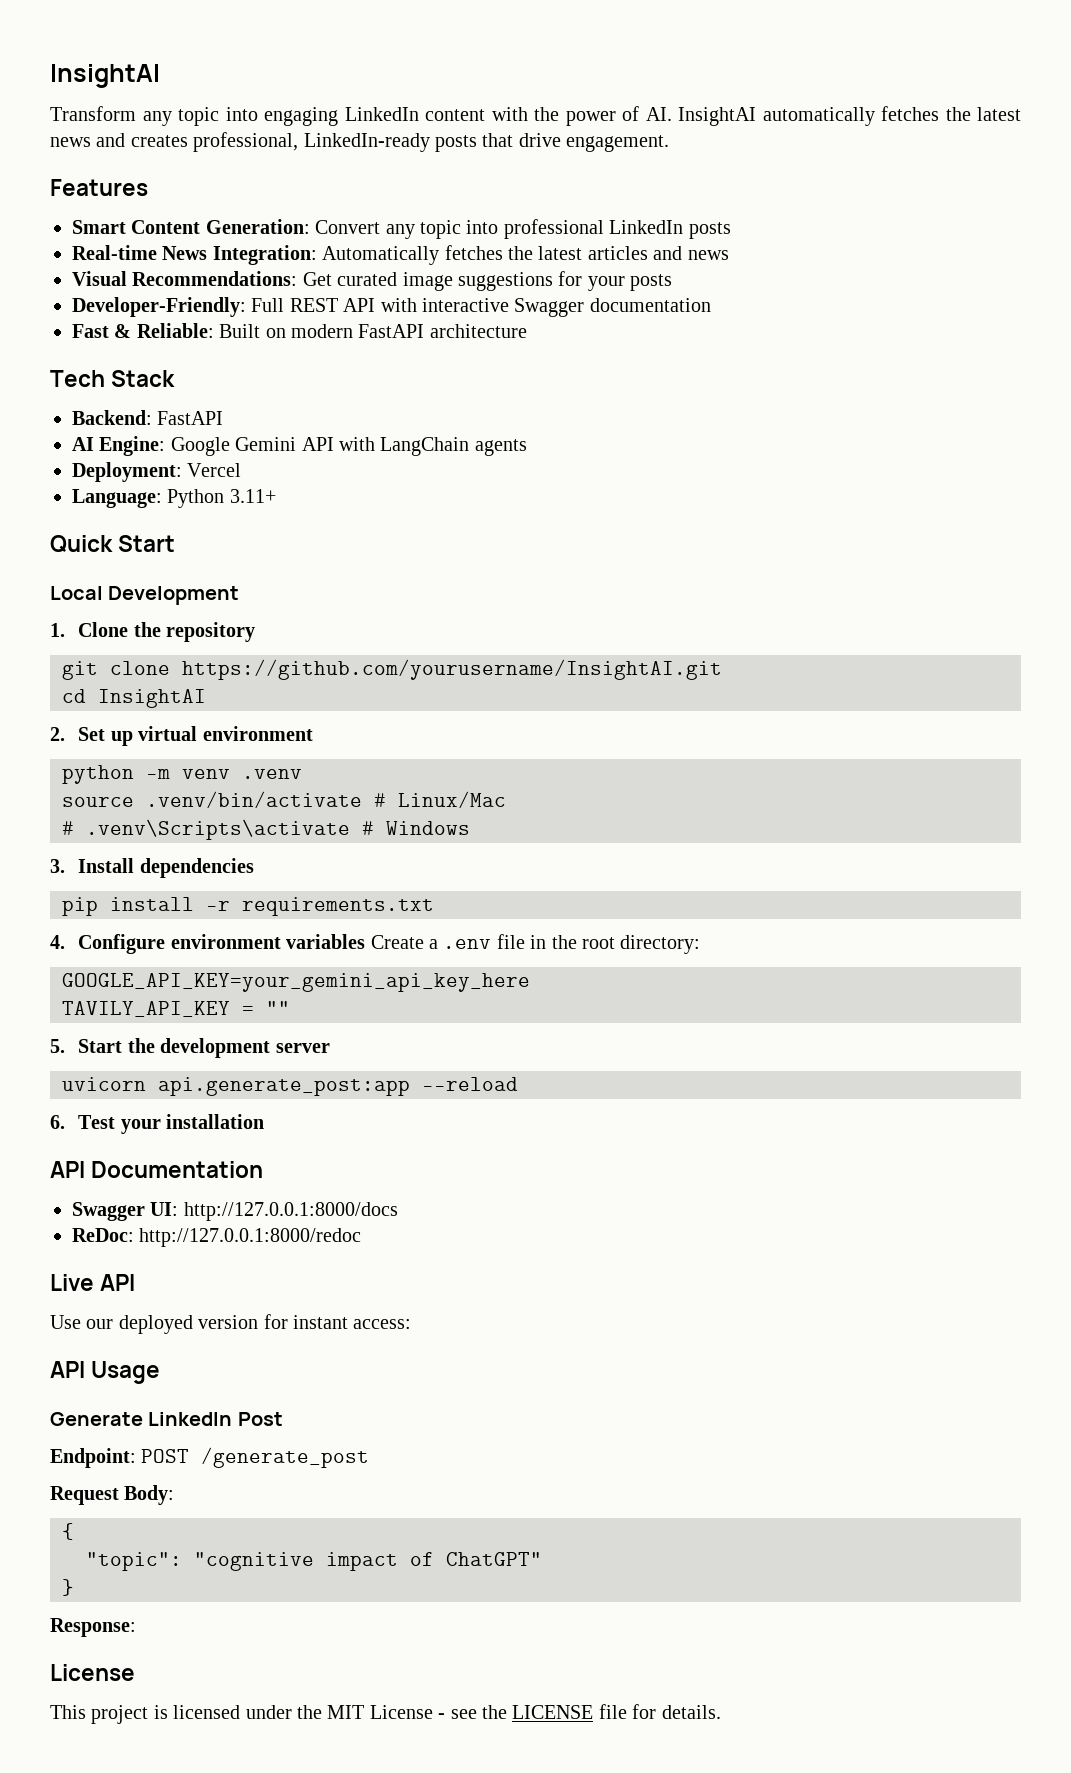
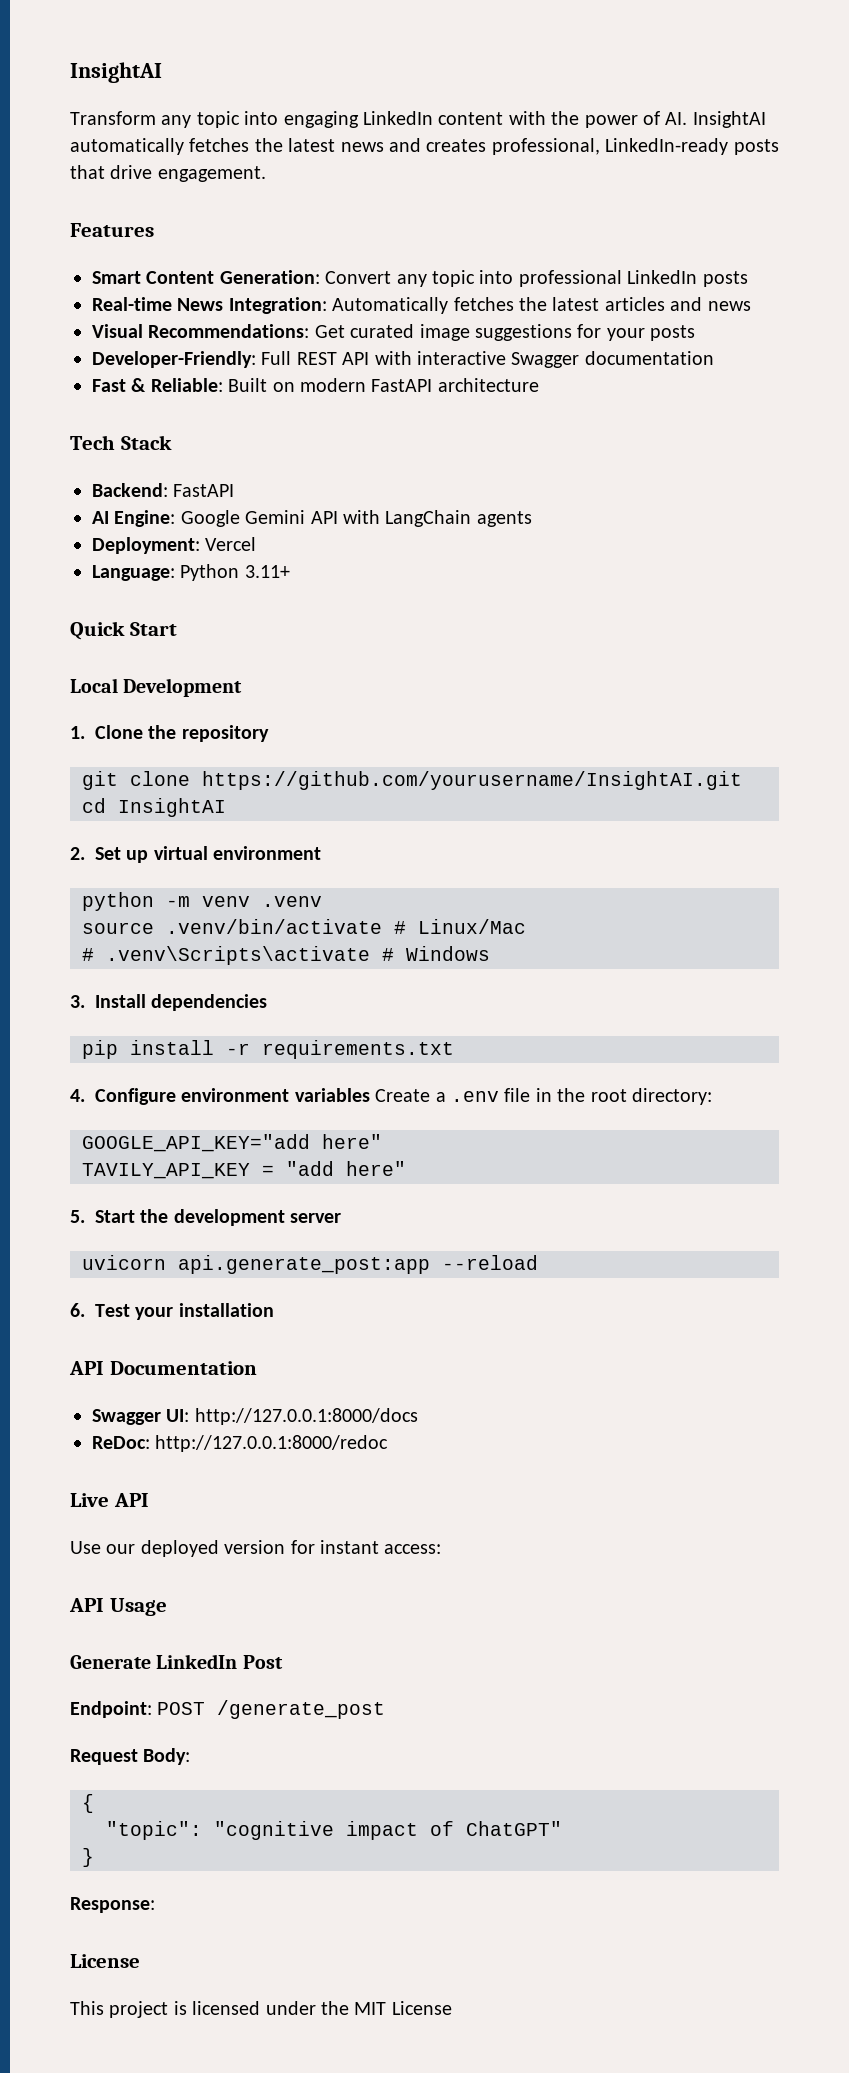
- GOOGLE_API_KEY=your_gemini_api_key_here
+ GOOGLE_API_KEY="add here"
- TAVILY_API_KEY = ""
+ TAVILY_API_KEY = "add here"
- This project is licensed under the MIT License - see the LICENSE file for details.
+ This project is licensed under the MIT License

